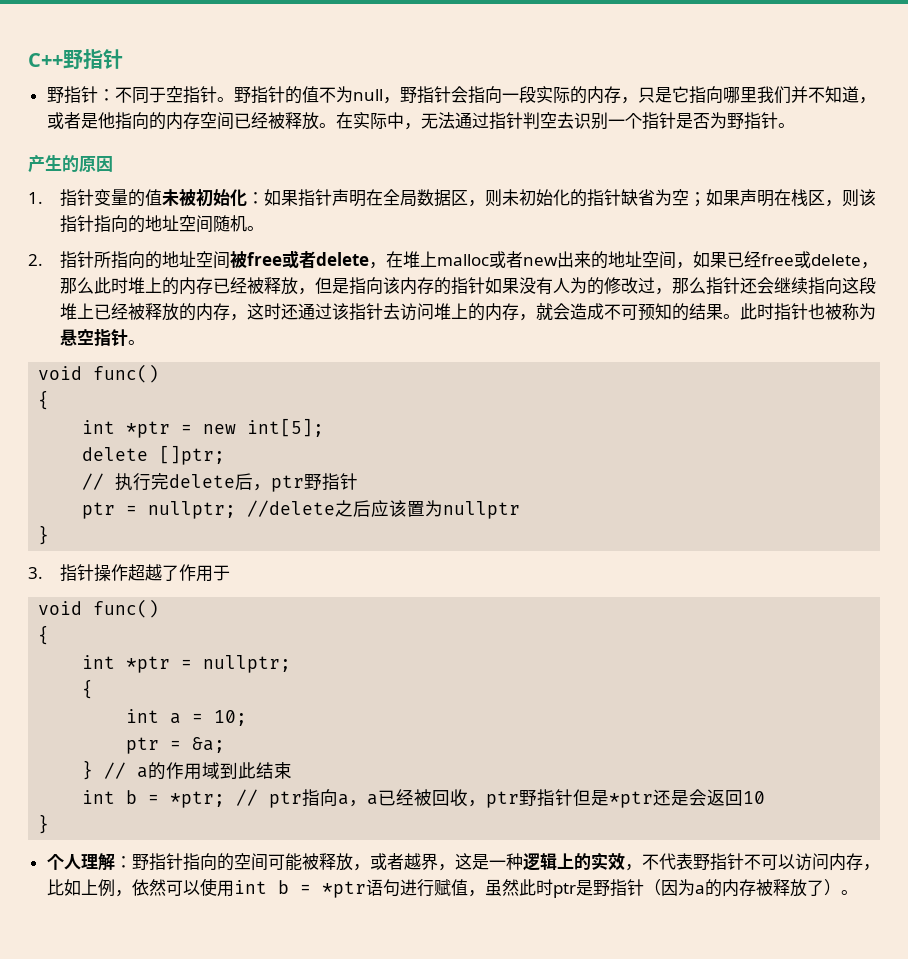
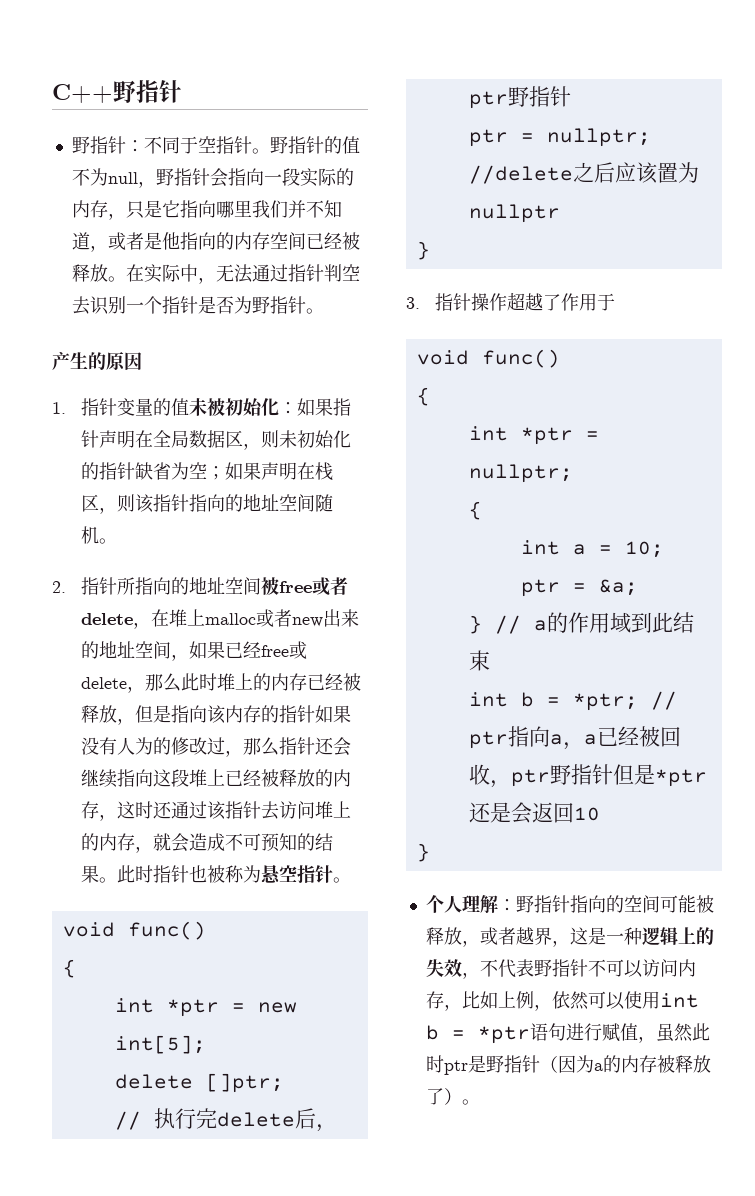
- 个人理解：野指针指向的空间可能被释放，或者越界，这是一种逻辑上的实效，不代表野指针不可以访问内存，比如上例，依然可以使用int b = *ptr语句进行赋值，虽然此时ptr是野指针（因为a的内存被释放了）。
+ 个人理解：野指针指向的空间可能被释放，或者越界，这是一种逻辑上的失效，不代表野指针不可以访问内存，比如上例，依然可以使用int b = *ptr语句进行赋值，虽然此时ptr是野指针（因为a的内存被释放了）。

